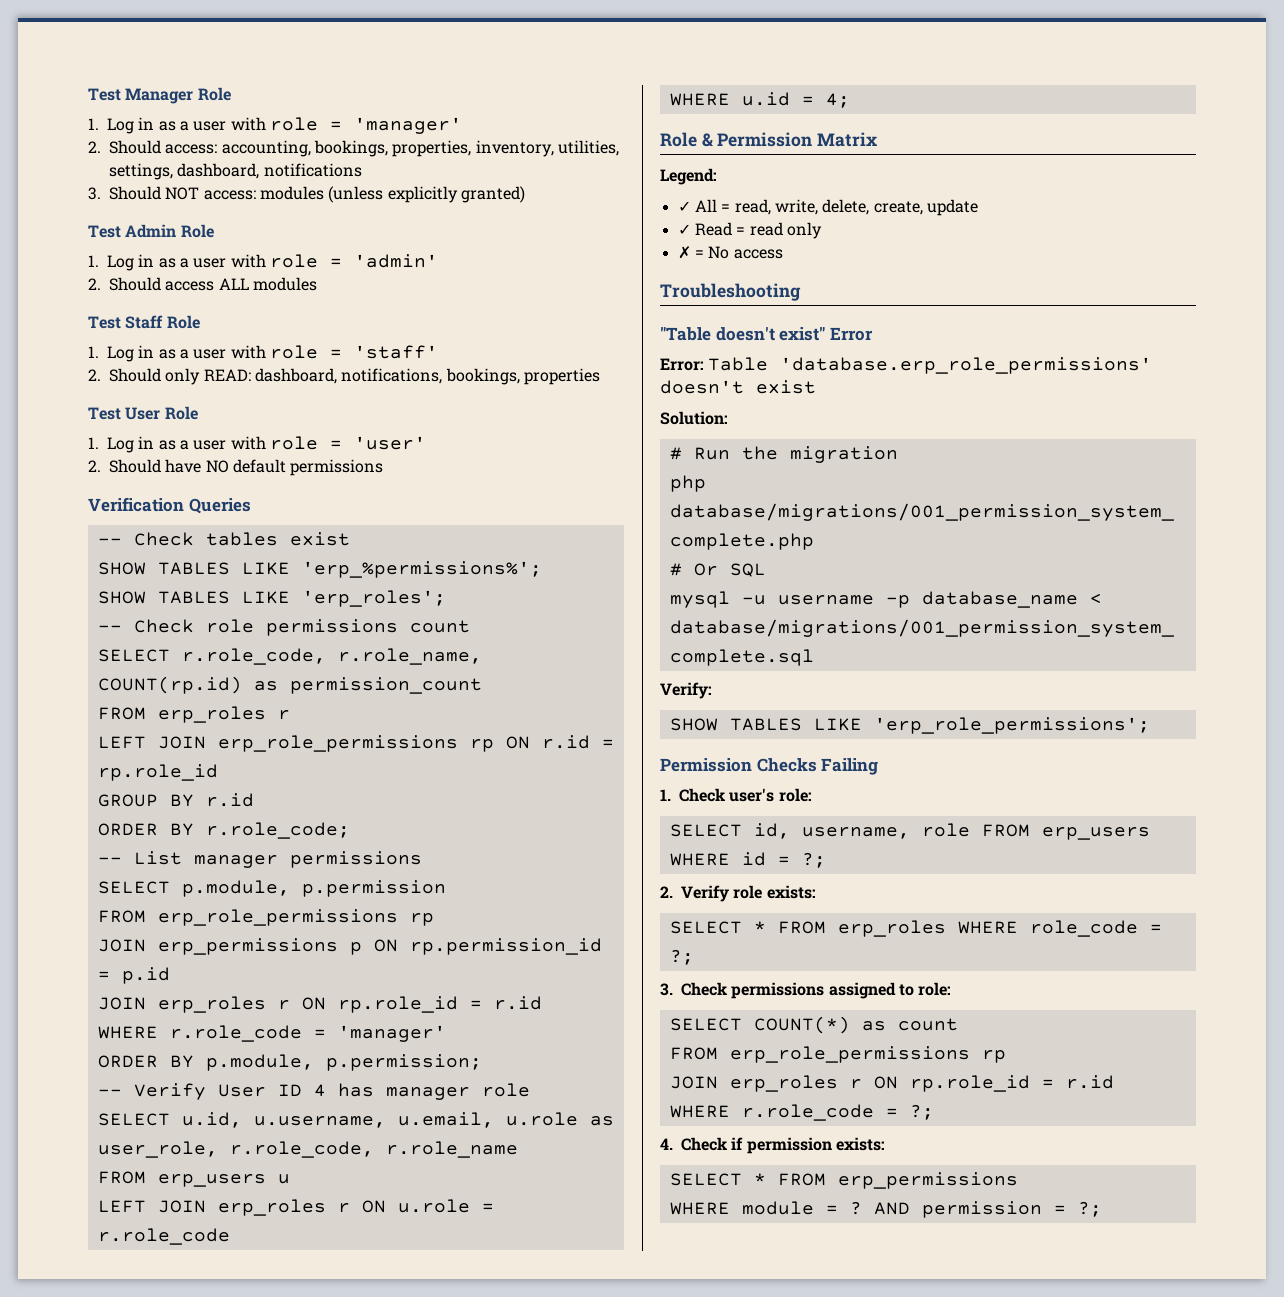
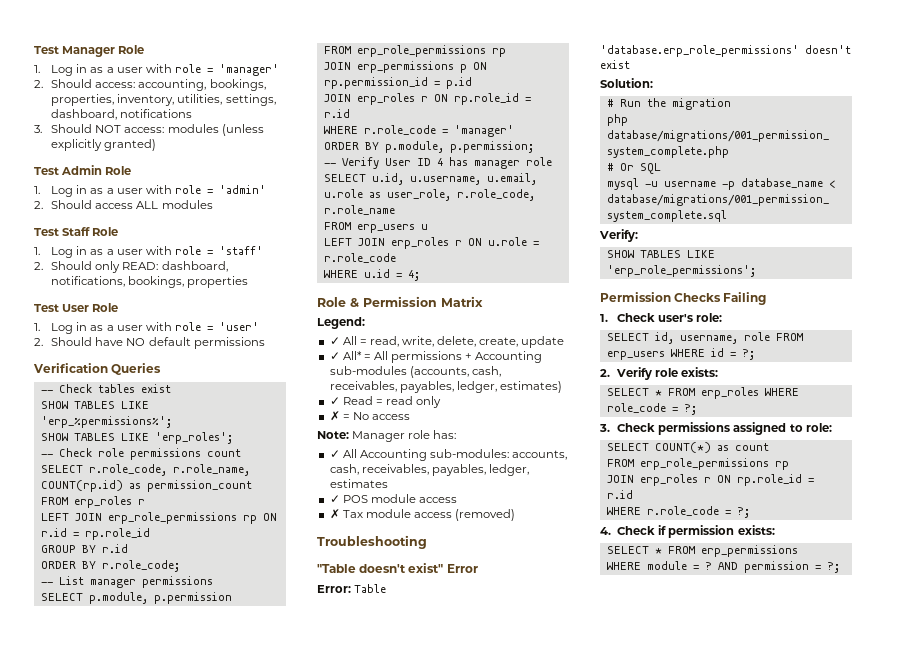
+ ✓ All* = All permissions + Accounting sub-modules (accounts, cash, receivables, payables, ledger, estimates)
+ Note: Manager role has:
+ ✓ All Accounting sub-modules: accounts, cash, receivables, payables, ledger, estimates
+ ✓ POS module access
+ ✗ Tax module access (removed)

